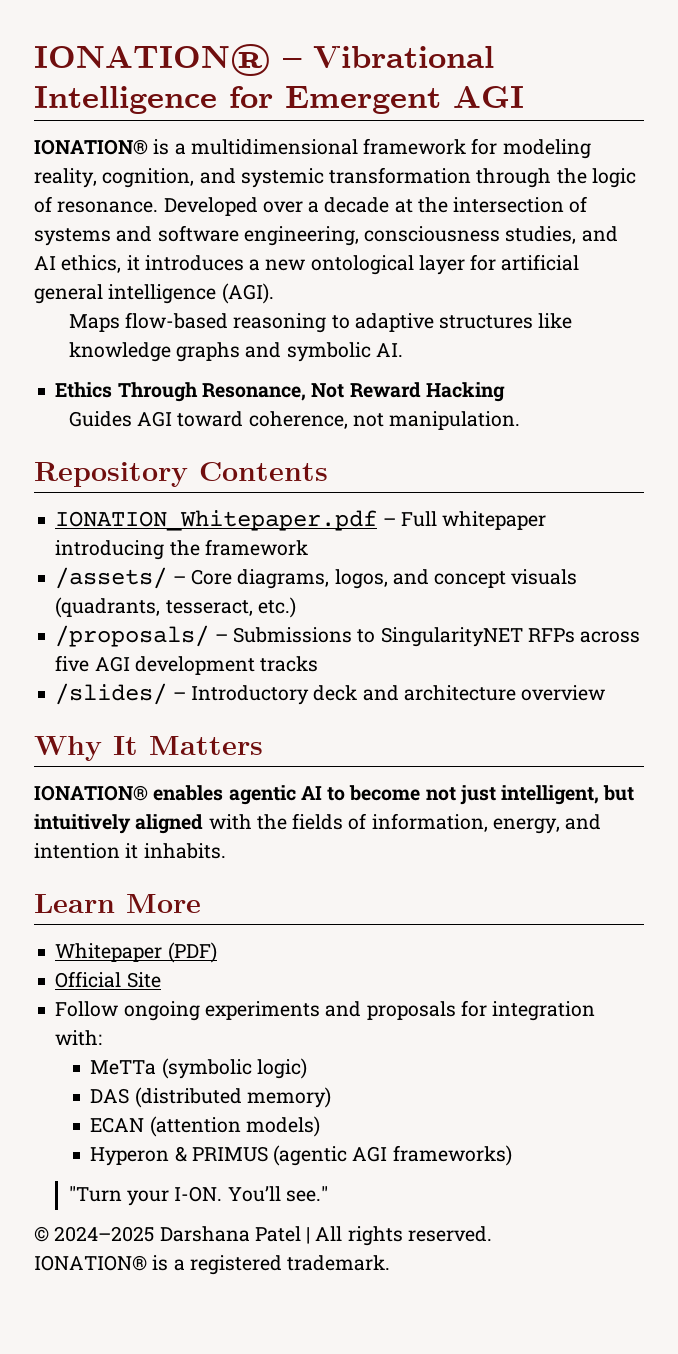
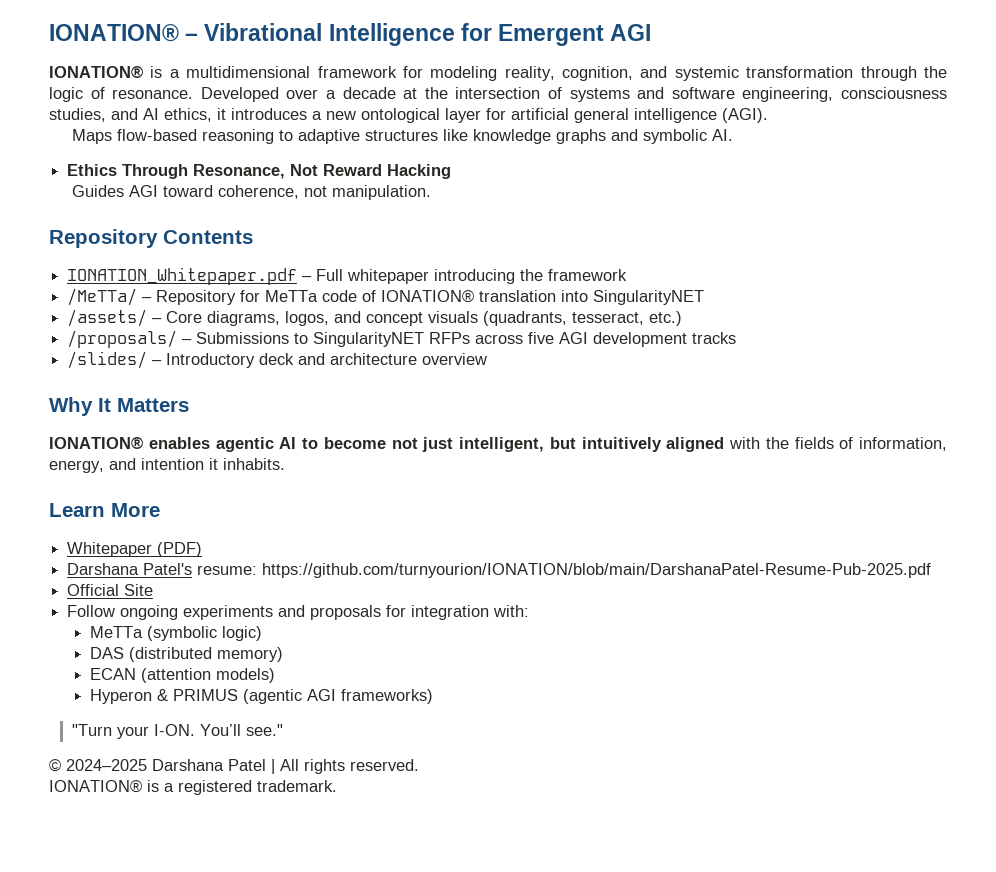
+ /MeTTa/ – Repository for MeTTa code of IONATION® translation into SingularityNET
+ Darshana Patel's resume: https://github.com/turnyourion/IONATION/blob/main/DarshanaPatel-Resume-Pub-2025.pdf

